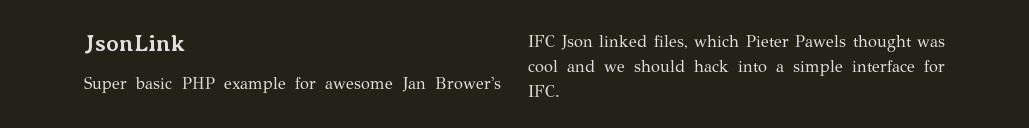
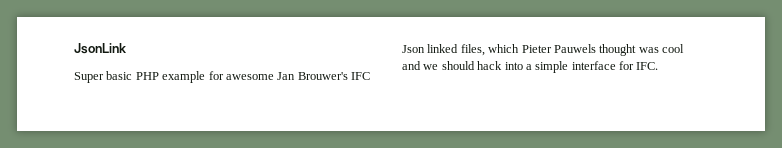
- Super basic PHP example for awesome Jan Brower's IFC Json linked files, which Pieter Pawels thought was cool and we should hack into a simple interface for IFC.
+ Super basic PHP example for awesome Jan Brouwer's IFC Json linked files, which Pieter Pauwels thought was cool and we should hack into a simple interface for IFC.

